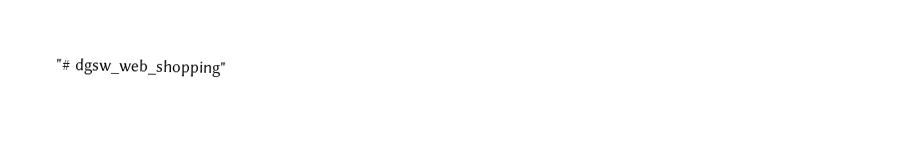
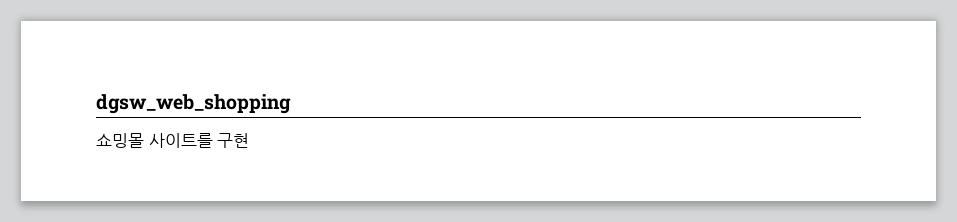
- "# dgsw_web_shopping"
+ dgsw_web_shopping
+ 쇼밍몰 사이트를 구현

